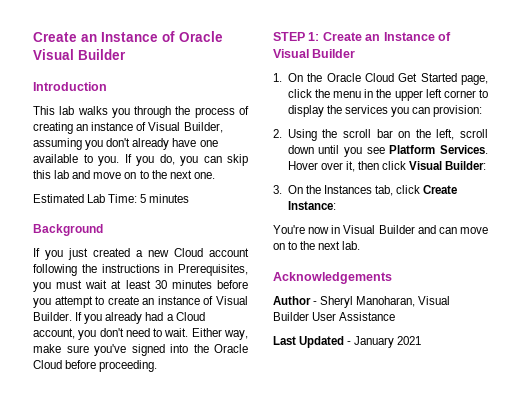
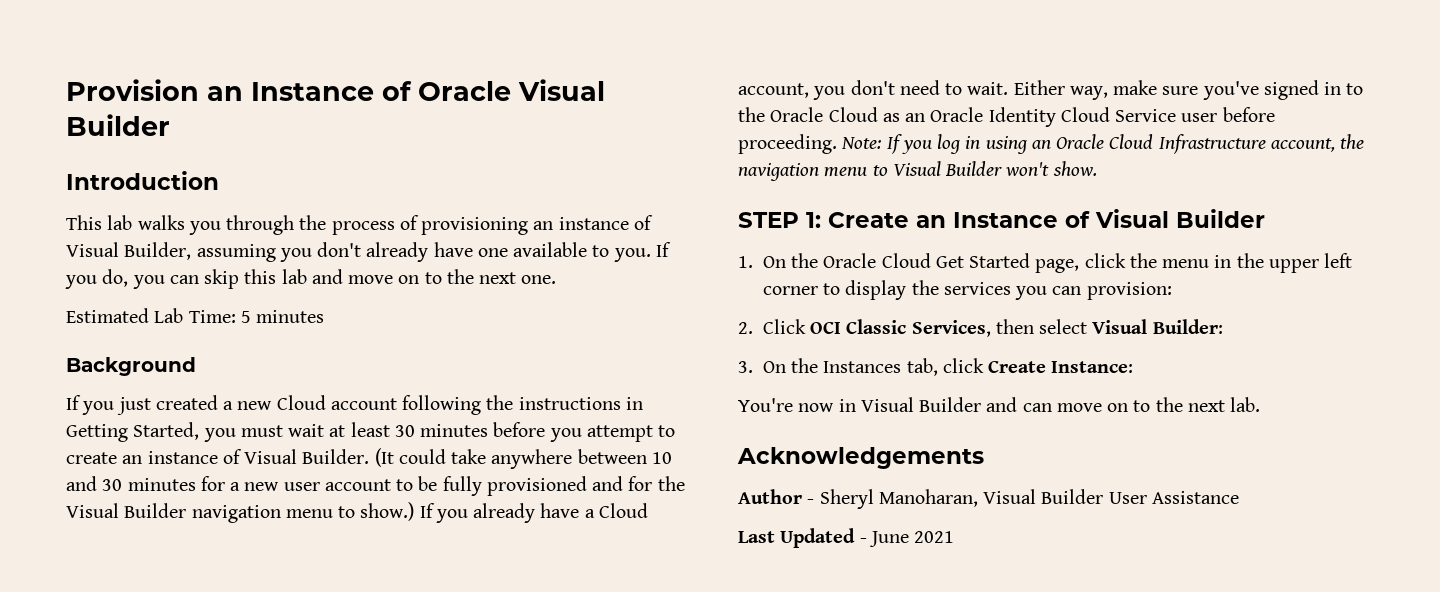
- Create an Instance of Oracle Visual Builder
+ Provision an Instance of Oracle Visual Builder
- This lab walks you through the process of creating an instance of Visual Builder, assuming you don't already have one available to you.
+ This lab walks you through the process of provisioning an instance of Visual Builder, assuming you don't already have one available to you.
- If you just created a new Cloud account following the instructions in Prerequisites, you must wait at least 30 minutes before you attempt to create an instance of Visual Builder.
+ If you just created a new Cloud account following the instructions in Getting Started, you must wait at least 30 minutes before you attempt to create an instance of Visual Builder.
+ (It could take anywhere between 10 and 30 minutes for a new user account to be fully provisioned and for the Visual Builder navigation menu to show.)
- If you already had a Cloud account, you don't need to wait.
+ If you already have a Cloud account, you don't need to wait.
- Either way, make sure you've signed into the Oracle Cloud before proceeding.
+ Either way, make sure you've signed in to the Oracle Cloud as an Oracle Identity Cloud Service user before proceeding. Note: If you log in using an Oracle Cloud Infrastructure account, the navigation menu to Visual Builder won't show.
- 2. Using the scroll bar on the left, scroll down until you see Platform Services. Hover over it, then click Visual Builder:
+ 2. Click OCI Classic Services, then select Visual Builder:
- Last Updated - January 2021
+ Last Updated - June 2021

